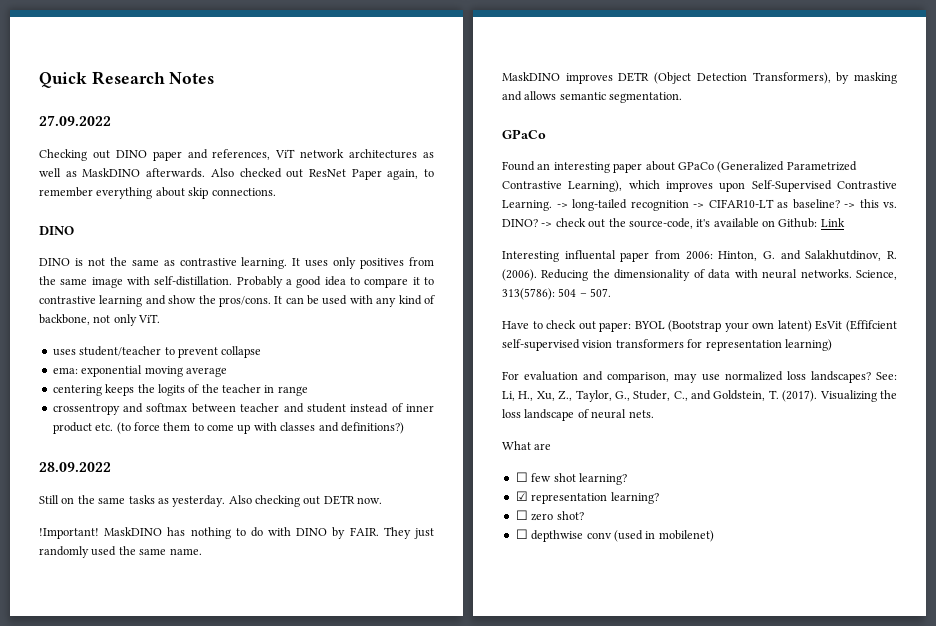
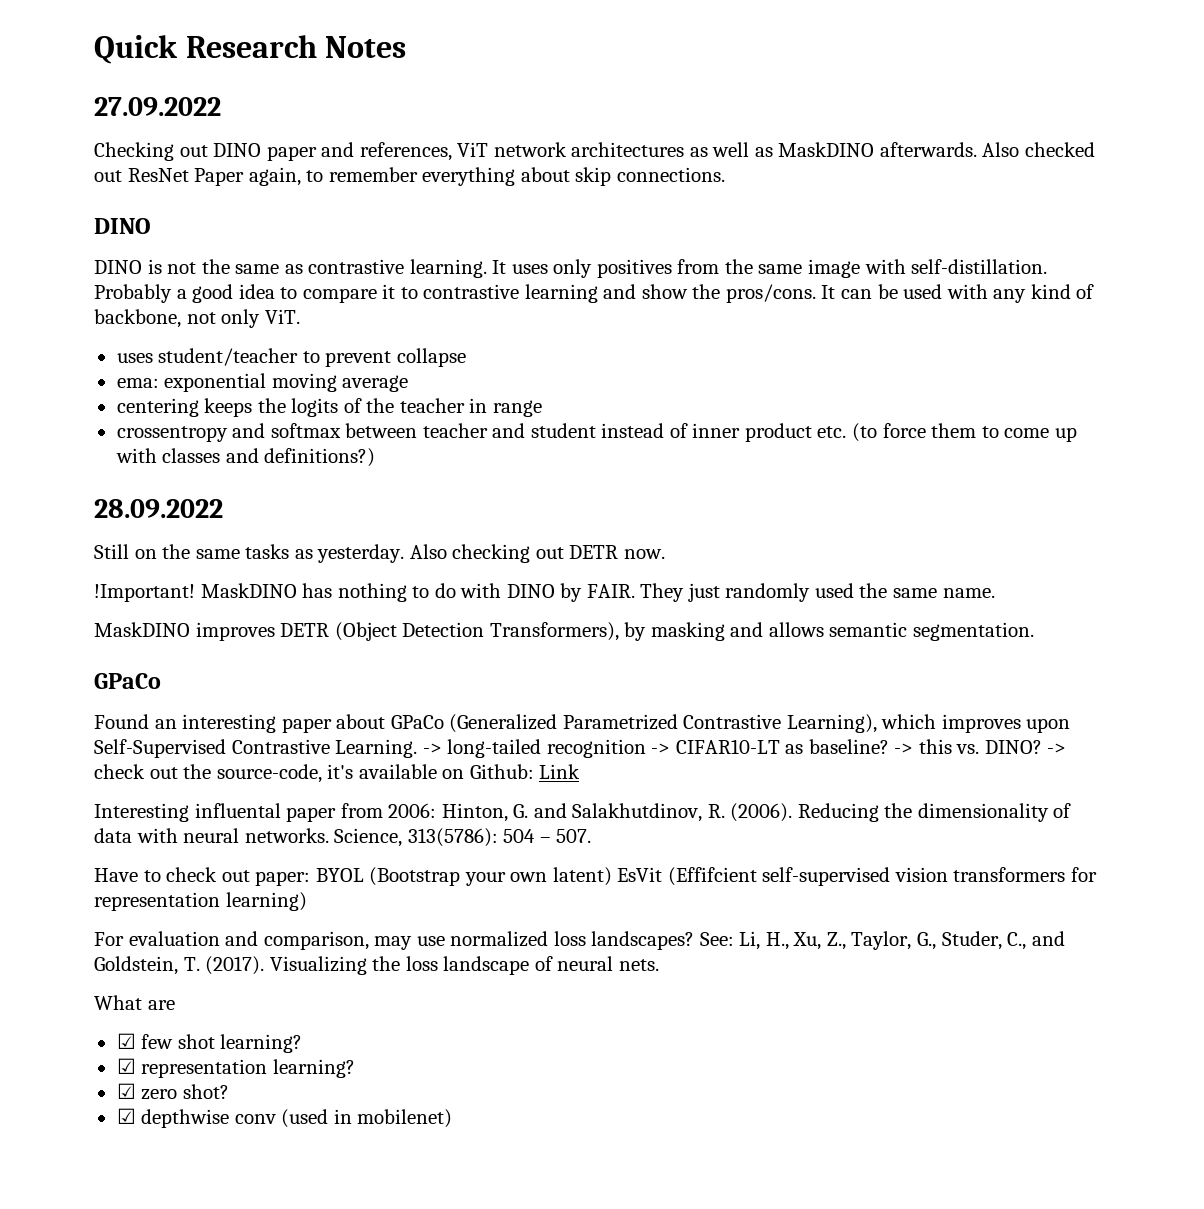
- ☐ few shot learning?
+ ☑ few shot learning?
- ☐ zero shot?
+ ☑ zero shot?
- ☐ depthwise conv (used in mobilenet)
+ ☑ depthwise conv (used in mobilenet)

